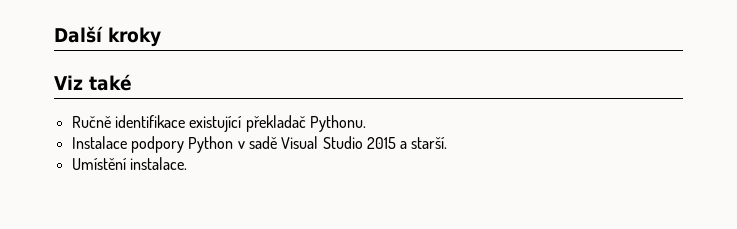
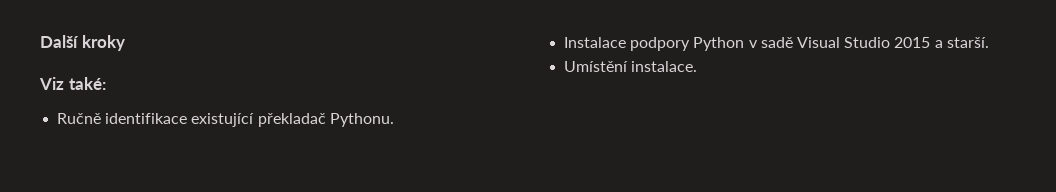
- Viz také
+ Viz také:

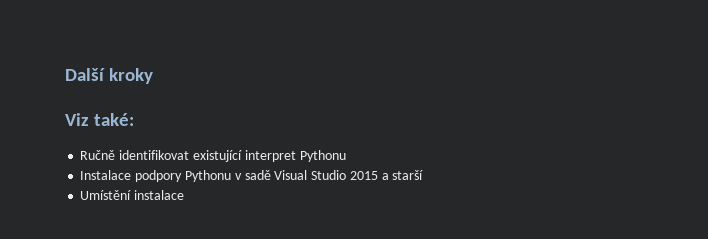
- Ručně identifikace existující překladač Pythonu.
+ Ručně identifikovat existující interpret Pythonu
- Instalace podpory Python v sadě Visual Studio 2015 a starší.
+ Instalace podpory Pythonu v sadě Visual Studio 2015 a starší
- Umístění instalace.
+ Umístění instalace

